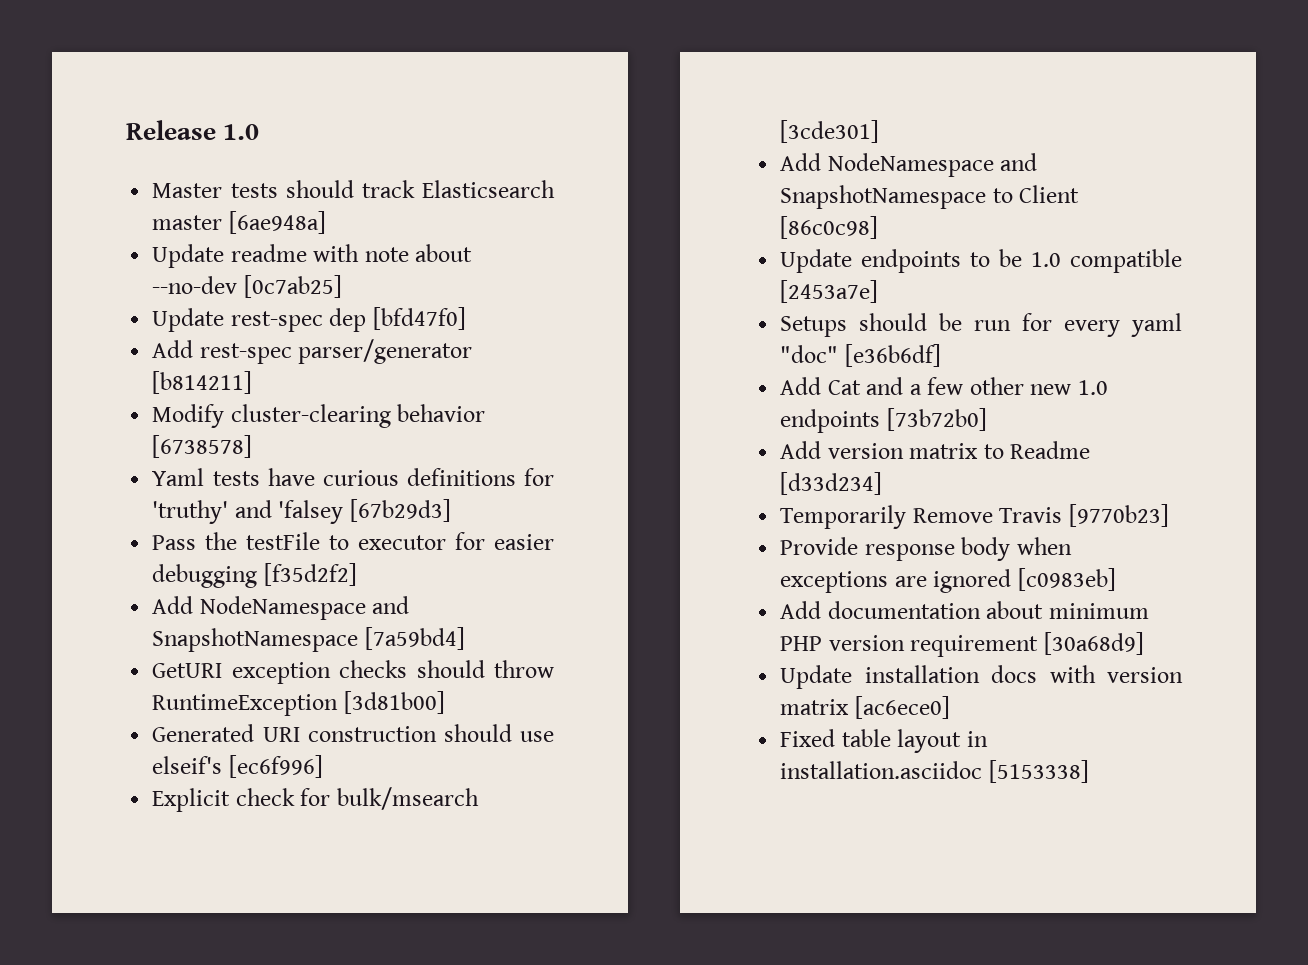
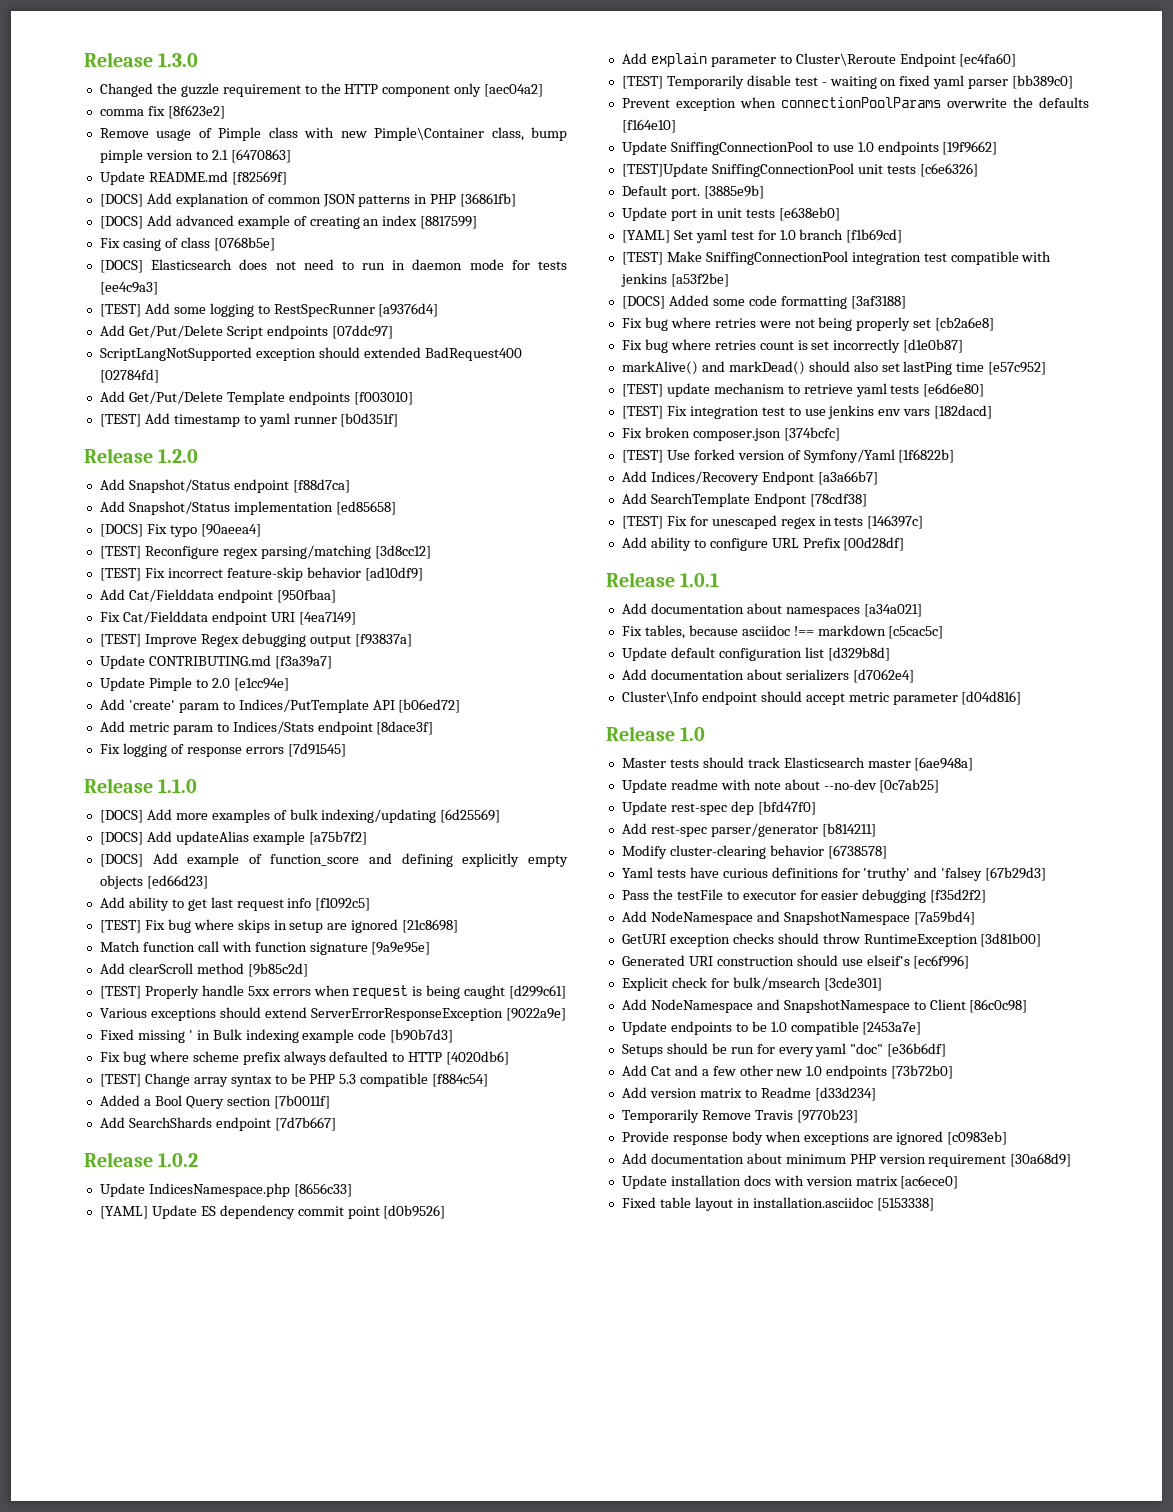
+ Release 1.3.0
+ Changed the guzzle requirement to the HTTP component only [aec04a2]
+ comma fix [8f623e2]
+ Remove usage of Pimple class with new Pimple\Container class, bump pimple version to 2.1 [6470863]
+ Update README.md [f82569f]
+ [DOCS] Add explanation of common JSON patterns in PHP [36861fb]
+ [DOCS] Add advanced example of creating an index [8817599]
+ Fix casing of class [0768b5e]
+ [DOCS] Elasticsearch does not need to run in daemon mode for tests [ee4c9a3]
+ [TEST] Add some logging to RestSpecRunner [a9376d4]
+ Add Get/Put/Delete Script endpoints [07ddc97]
+ ScriptLangNotSupported exception should extended BadRequest400 [02784fd]
+ Add Get/Put/Delete Template endpoints [f003010]
+ [TEST] Add timestamp to yaml runner [b0d351f]
+ Release 1.2.0
+ Add Snapshot/Status endpoint [f88d7ca]
+ Add Snapshot/Status implementation [ed85658]
+ [DOCS] Fix typo [90aeea4]
+ [TEST] Reconfigure regex parsing/matching [3d8cc12]
+ [TEST] Fix incorrect feature-skip behavior [ad10df9]
+ Add Cat/Fielddata endpoint [950fbaa]
+ Fix Cat/Fielddata endpoint URI [4ea7149]
+ [TEST] Improve Regex debugging output [f93837a]
+ Update CONTRIBUTING.md [f3a39a7]
+ Update Pimple to 2.0 [e1cc94e]
+ Add 'create' param to Indices/PutTemplate API [b06ed72]
+ Add metric param to Indices/Stats endpoint [8dace3f]
+ Fix logging of response errors [7d91545]
+ Release 1.1.0
+ [DOCS] Add more examples of bulk indexing/updating [6d25569]
+ [DOCS] Add updateAlias example [a75b7f2]
+ [DOCS] Add example of function_score and defining explicitly empty objects [ed66d23]
+ Add ability to get last request info [f1092c5]
+ [TEST] Fix bug where skips in setup are ignored [21c8698]
+ Match function call with function signature [9a9e95e]
+ Add clearScroll method [9b85c2d]
+ [TEST] Properly handle 5xx errors when request is being caught [d299c61]
+ Various exceptions should extend ServerErrorResponseException [9022a9e]
+ Fixed missing ' in Bulk indexing example code [b90b7d3]
+ Fix bug where scheme prefix always defaulted to HTTP [4020db6]
+ [TEST] Change array syntax to be PHP 5.3 compatible [f884c54]
+ Added a Bool Query section [7b0011f]
+ Add SearchShards endpoint [7d7b667]
+ Release 1.0.2
+ Update IndicesNamespace.php [8656c33]
+ [YAML] Update ES dependency commit point [d0b9526]
+ Add explain parameter to Cluster\Reroute Endpoint [ec4fa60]
+ [TEST] Temporarily disable test - waiting on fixed yaml parser [bb389c0]
+ Prevent exception when connectionPoolParams overwrite the defaults [f164e10]
+ Update SniffingConnectionPool to use 1.0 endpoints [19f9662]
+ [TEST]Update SniffingConnectionPool unit tests [c6e6326]
+ Default port. [3885e9b]
+ Update port in unit tests [e638eb0]
+ [YAML] Set yaml test for 1.0 branch [f1b69cd]
+ [TEST] Make SniffingConnectionPool integration test compatible with jenkins [a53f2be]
+ [DOCS] Added some code formatting [3af3188]
+ Fix bug where retries were not being properly set [cb2a6e8]
+ Fix bug where retries count is set incorrectly [d1e0b87]
+ markAlive() and markDead() should also set lastPing time [e57c952]
+ [TEST] update mechanism to retrieve yaml tests [e6d6e80]
+ [TEST] Fix integration test to use jenkins env vars [182dacd]
+ Fix broken composer.json [374bcfc]
+ [TEST] Use forked version of Symfony/Yaml [1f6822b]
+ Add Indices/Recovery Endpont [a3a66b7]
+ Add SearchTemplate Endpont [78cdf38]
+ [TEST] Fix for unescaped regex in tests [146397c]
+ Add ability to configure URL Prefix [00d28df]
+ Release 1.0.1
+ Add documentation about namespaces [a34a021]
+ Fix tables, because asciidoc !== markdown [c5cac5c]
+ Update default configuration list [d329b8d]
+ Add documentation about serializers [d7062e4]
+ Cluster\Info endpoint should accept metric parameter [d04d816]

